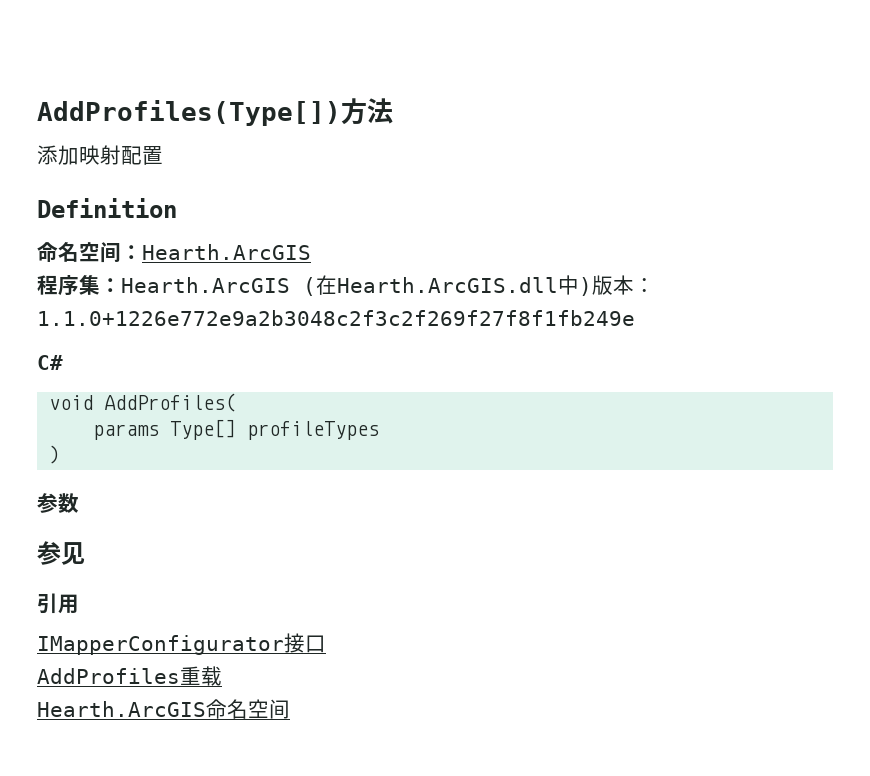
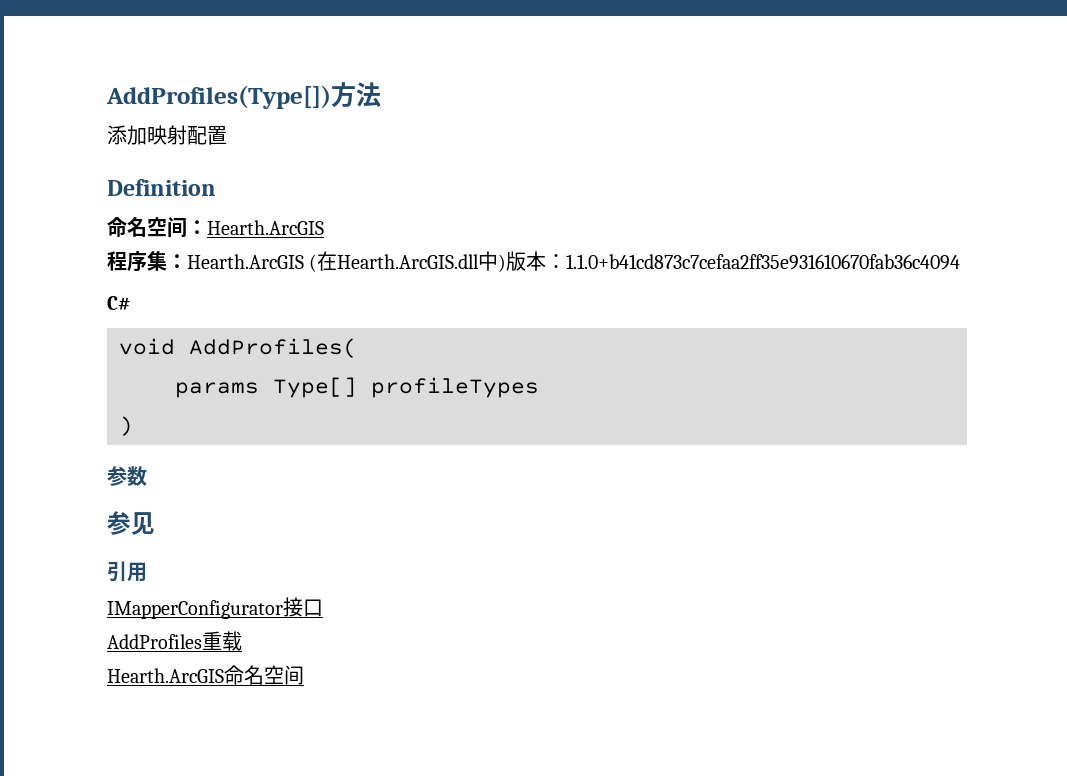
- 程序集：Hearth.ArcGIS (在Hearth.ArcGIS.dll中)版本：1.1.0+1226e772e9a2b3048c2f3c2f269f27f8f1fb249e
+ 程序集：Hearth.ArcGIS (在Hearth.ArcGIS.dll中)版本：1.1.0+b41cd873c7cefaa2ff35e931610670fab36c4094

